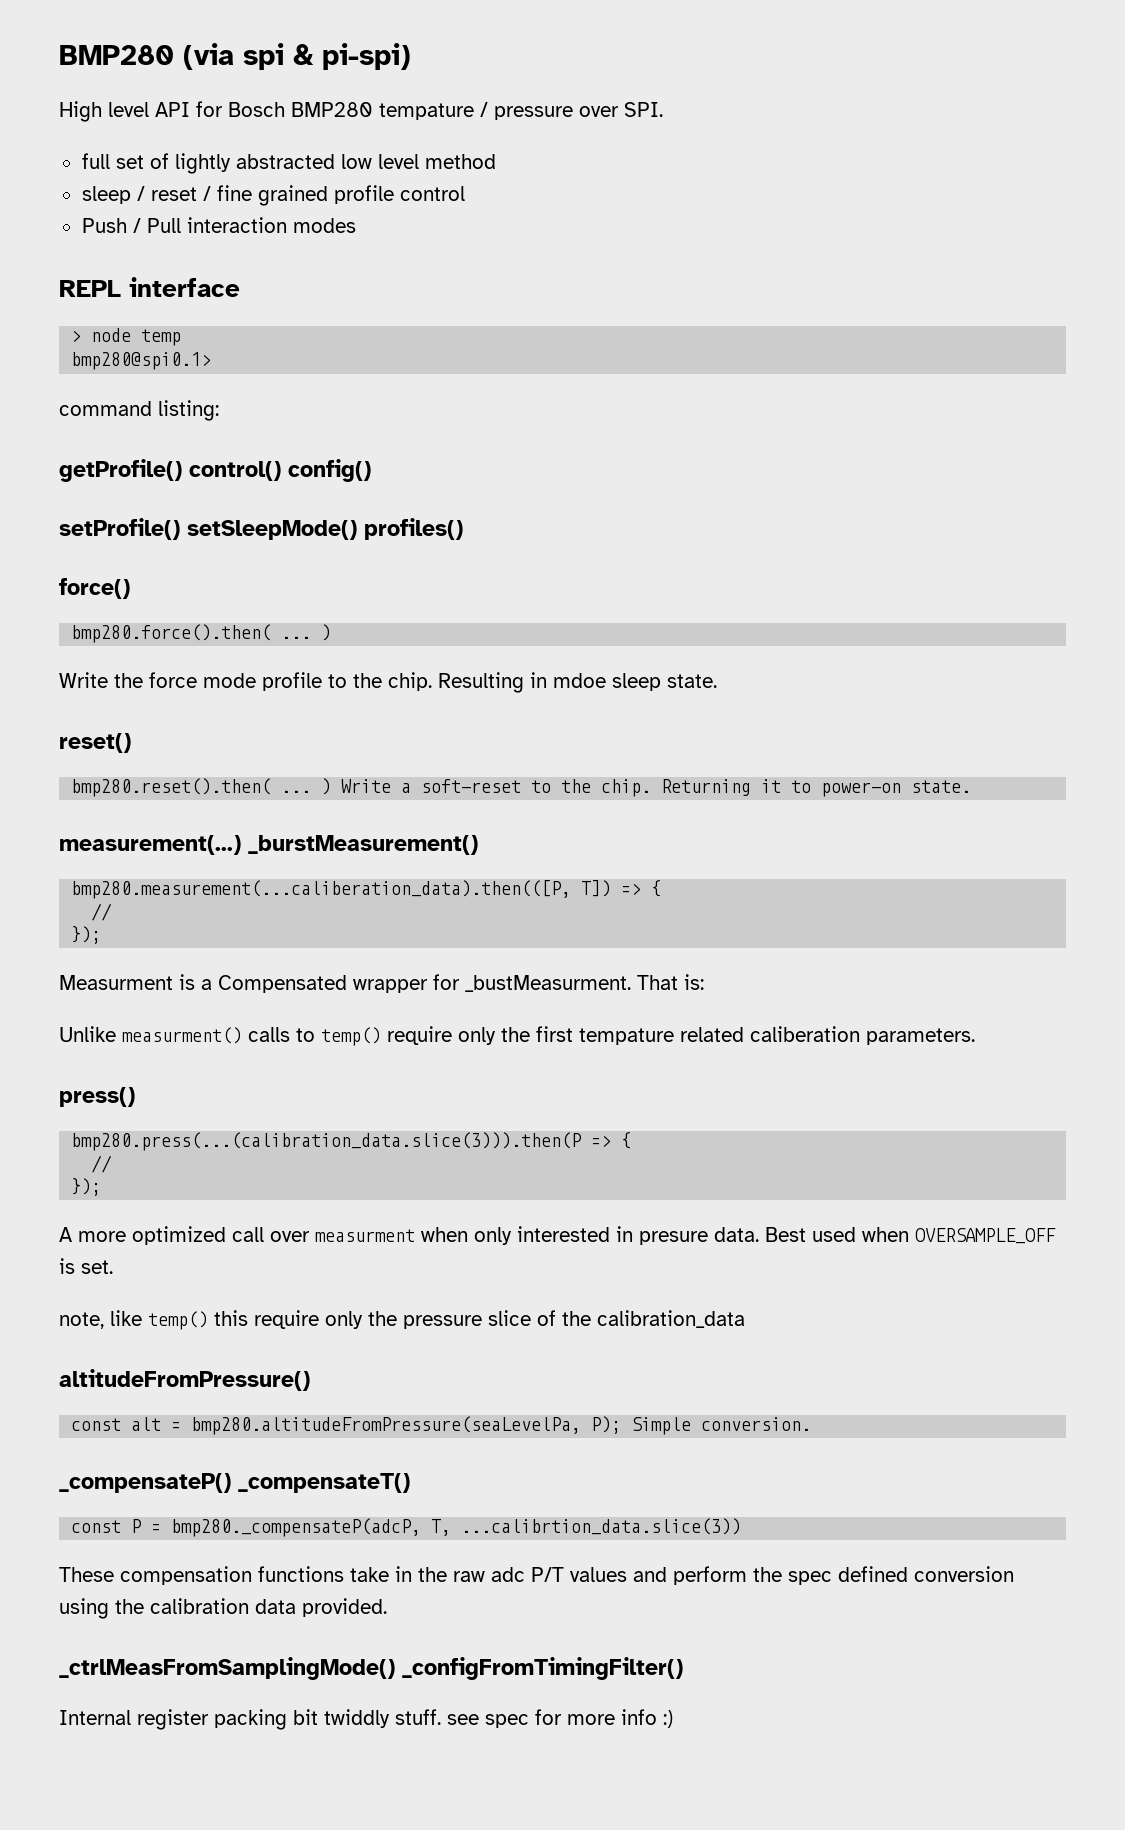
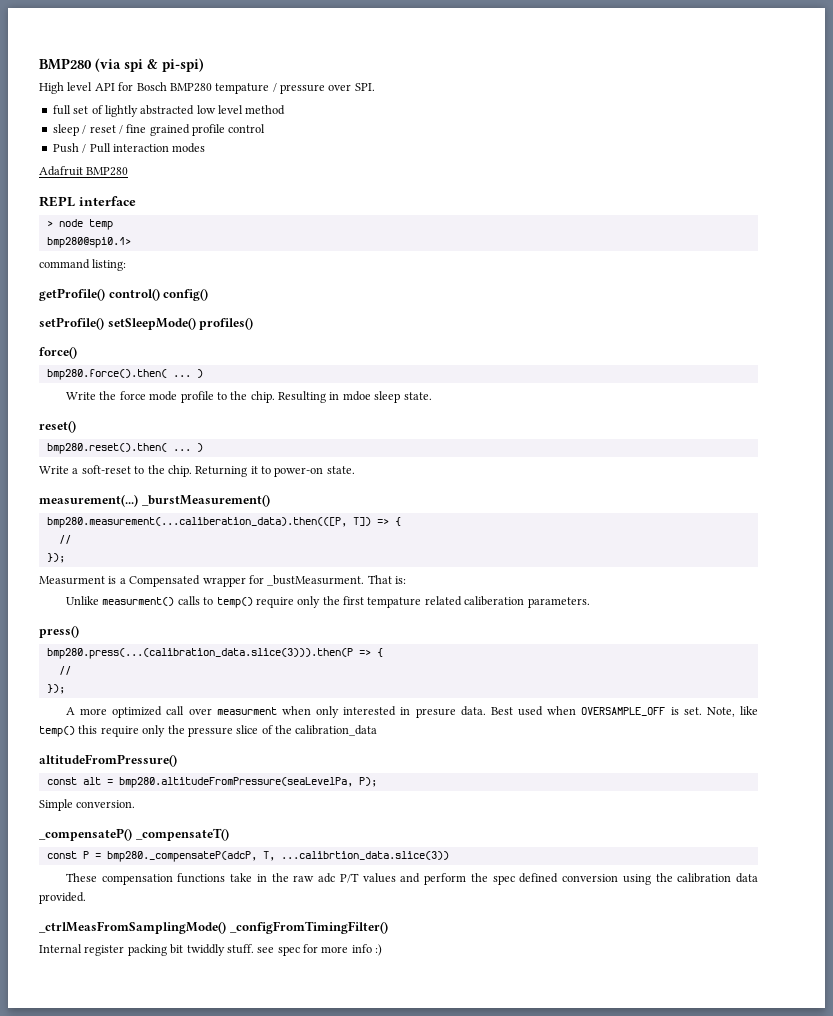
+ Adafruit BMP280
- bmp280.reset().then( ... ) Write a soft-reset to the chip.
+ bmp280.reset().then( ... )
+ Write a soft-reset to the chip.
- Best used when OVERSAMPLE_OFF is set.
- note, like temp() this require only the pressure slice of the calibration_data
+ Best used when OVERSAMPLE_OFF is set. Note, like temp() this require only the pressure slice of the calibration_data
- const alt = bmp280.altitudeFromPressure(seaLevelPa, P); Simple conversion.
+ const alt = bmp280.altitudeFromPressure(seaLevelPa, P);
+ Simple conversion.

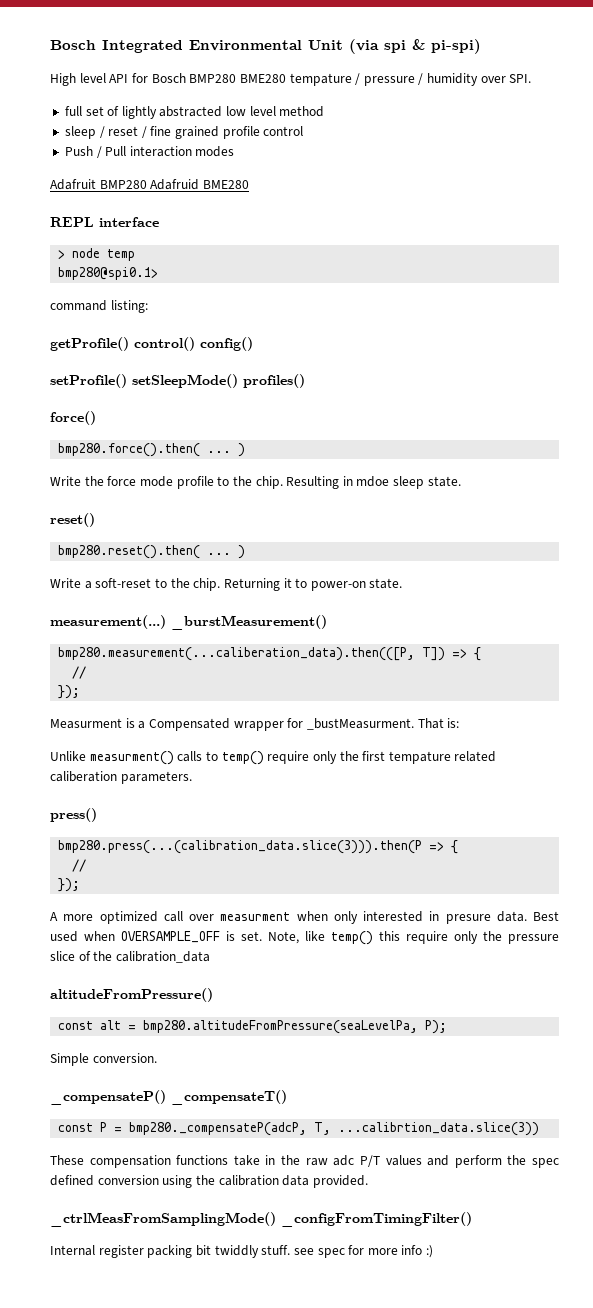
- BMP280 (via spi & pi-spi)
+ Bosch Integrated Environmental Unit (via spi & pi-spi)
- High level API for Bosch BMP280 tempature / pressure over SPI.
+ High level API for Bosch BMP280 BME280 tempature / pressure / humidity over SPI.
- Adafruit BMP280
+ Adafruit BMP280 Adafruid BME280

